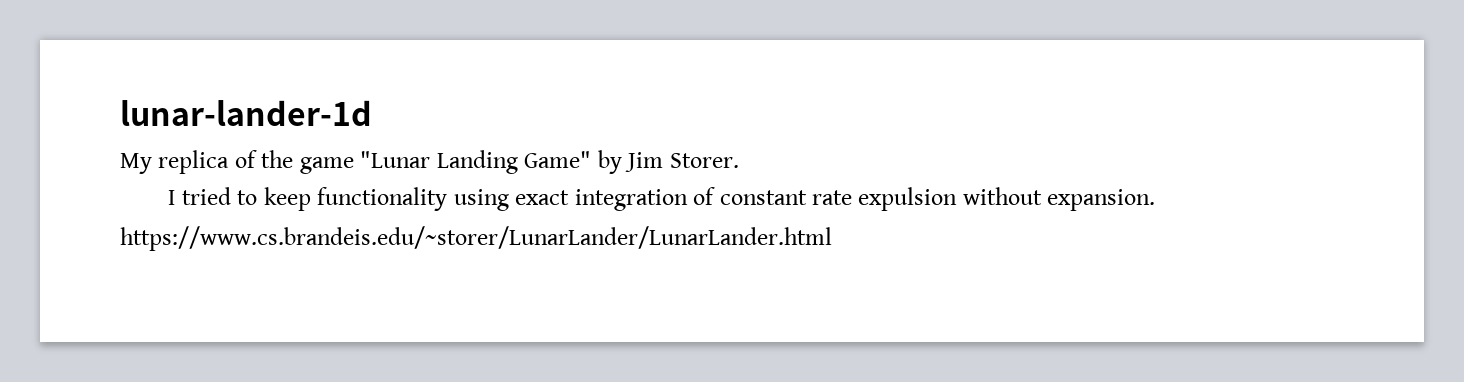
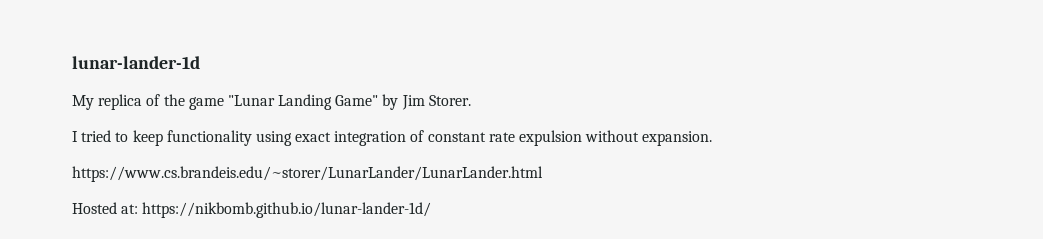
+ Hosted at: https://nikbomb.github.io/lunar-lander-1d/

